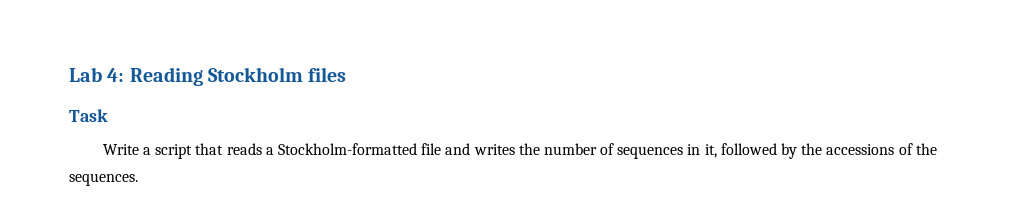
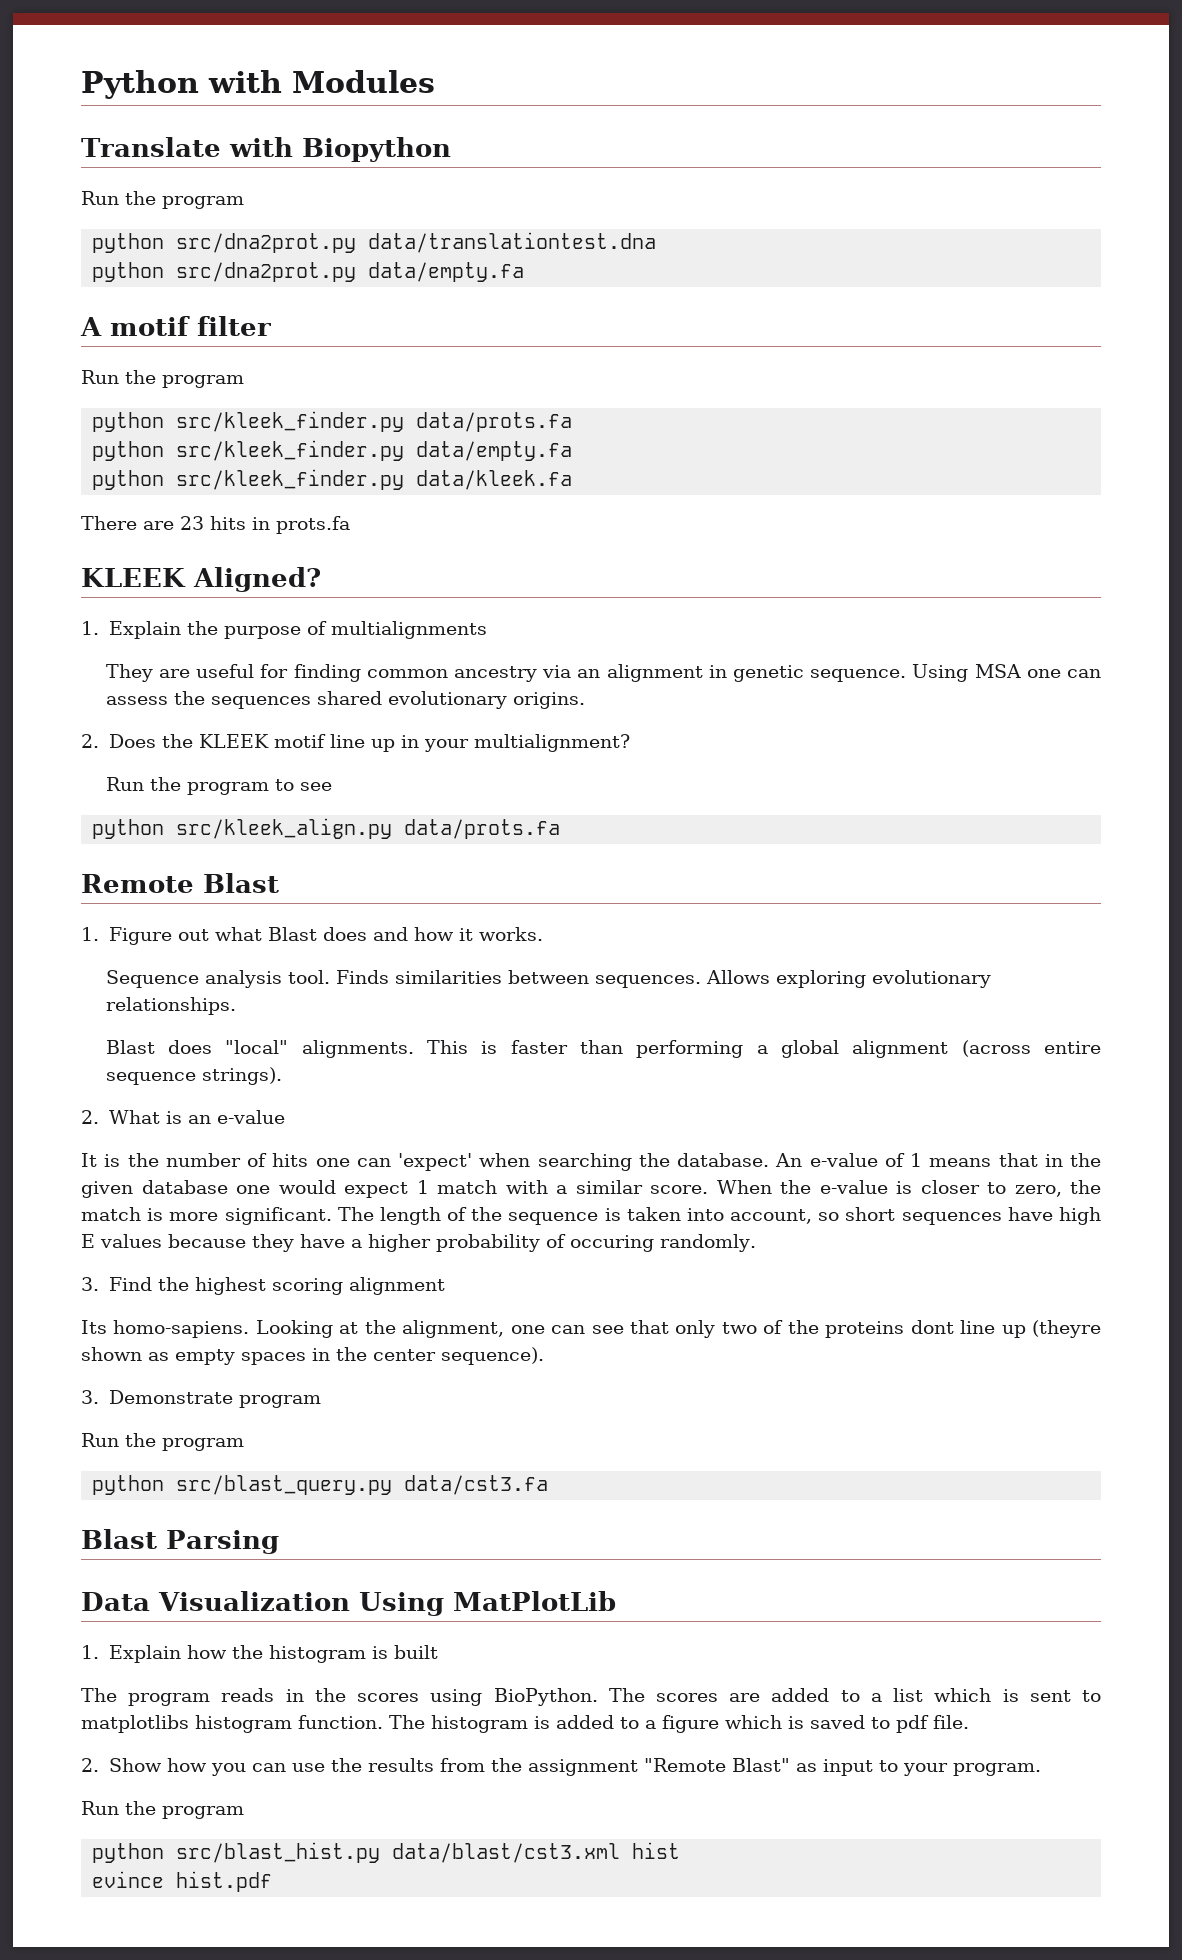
- Lab 4: Reading Stockholm files
- Task
- Write a script that reads a Stockholm-formatted file and writes the number of sequences in it, followed by the accessions of the sequences.
+ Python with Modules
+ Translate with Biopython
+ Run the program
+ python src/dna2prot.py data/translationtest.dna
+ python src/dna2prot.py data/empty.fa
+ A motif filter
+ Run the program
+ python src/kleek_finder.py data/prots.fa
+ python src/kleek_finder.py data/empty.fa
+ python src/kleek_finder.py data/kleek.fa
+ There are 23 hits in prots.fa
+ KLEEK Aligned?
+ 1. Explain the purpose of multialignments
+ They are useful for finding common ancestry via an alignment in genetic sequence. Using MSA one can assess the sequences shared evolutionary origins.
+ 2. Does the KLEEK motif line up in your multialignment?
+ Run the program to see
+ python src/kleek_align.py data/prots.fa
+ Remote Blast
+ 1. Figure out what Blast does and how it works.
+ Sequence analysis tool. Finds similarities between sequences. Allows exploring evolutionary relationships.
+ Blast does "local" alignments. This is faster than performing a global alignment (across entire sequence strings).
+ 2. What is an e-value
+ It is the number of hits one can 'expect' when searching the database. An e-value of 1 means that in the given database one would expect 1 match with a similar score. When the e-value is closer to zero, the match is more significant. The length of the sequence is taken into account, so short sequences have high E values because they have a higher probability of occuring randomly.
+ 3. Find the highest scoring alignment
+ Its homo-sapiens. Looking at the alignment, one can see that only two of the proteins dont line up (theyre shown as empty spaces in the center sequence).
+ 3. Demonstrate program
+ Run the program
+ python src/blast_query.py data/cst3.fa
+ Blast Parsing
+ Data Visualization Using MatPlotLib
+ 1. Explain how the histogram is built
+ The program reads in the scores using BioPython. The scores are added to a list which is sent to matplotlibs histogram function. The histogram is added to a figure which is saved to pdf file.
+ 2. Show how you can use the results from the assignment "Remote Blast" as input to your program.
+ Run the program
+ python src/blast_hist.py data/blast/cst3.xml hist
+ evince hist.pdf

